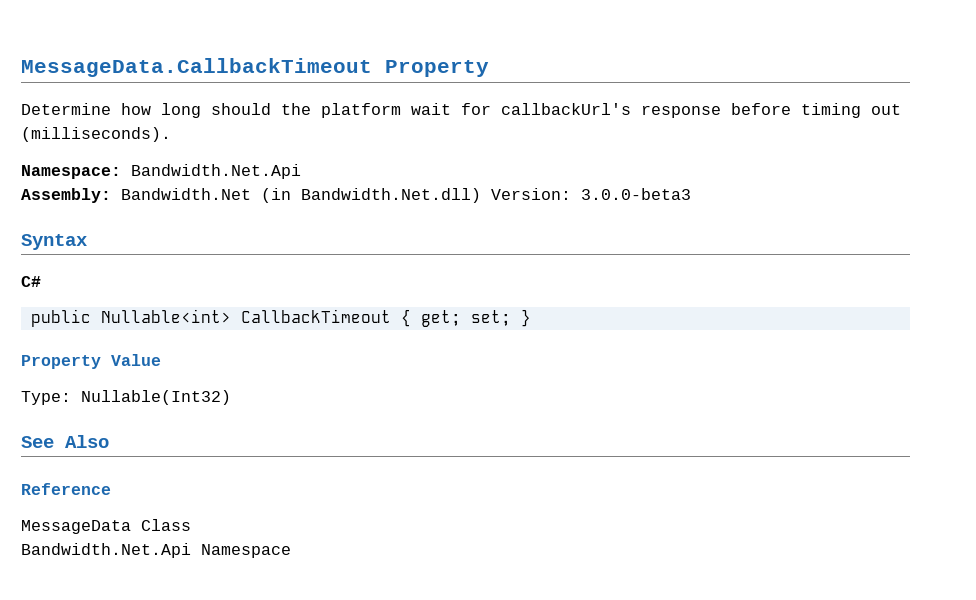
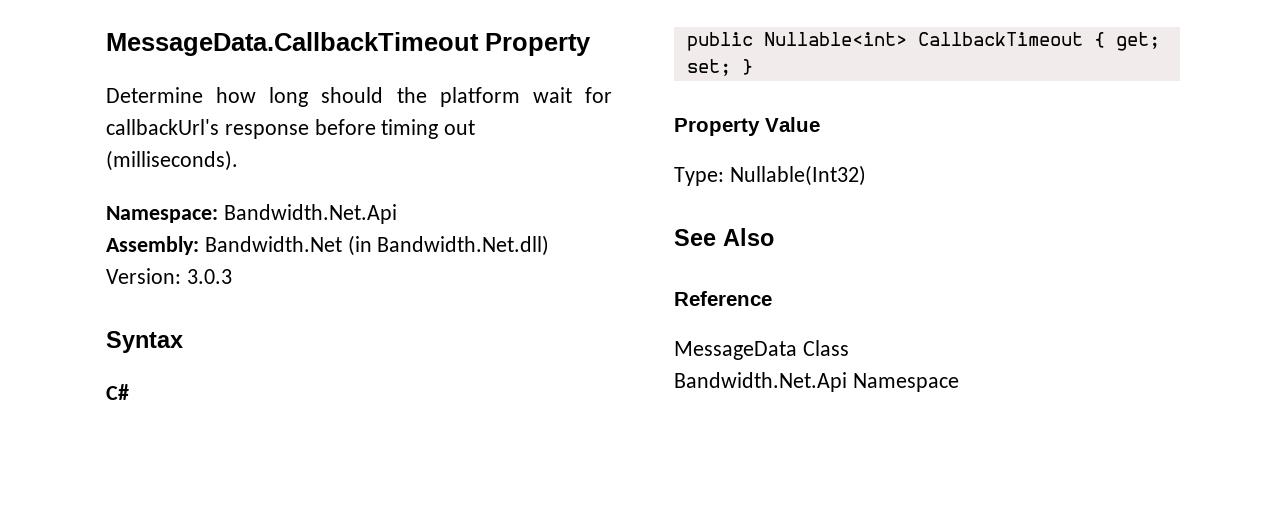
- Assembly: Bandwidth.Net (in Bandwidth.Net.dll) Version: 3.0.0-beta3
+ Assembly: Bandwidth.Net (in Bandwidth.Net.dll) Version: 3.0.3

